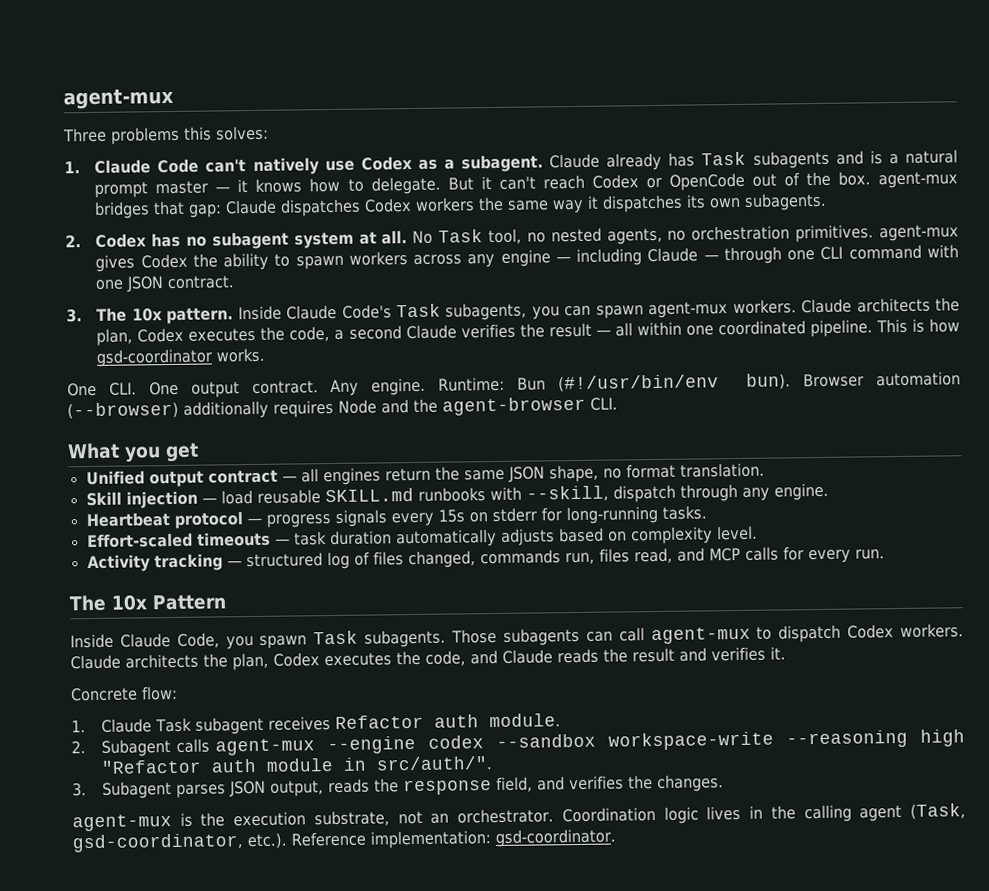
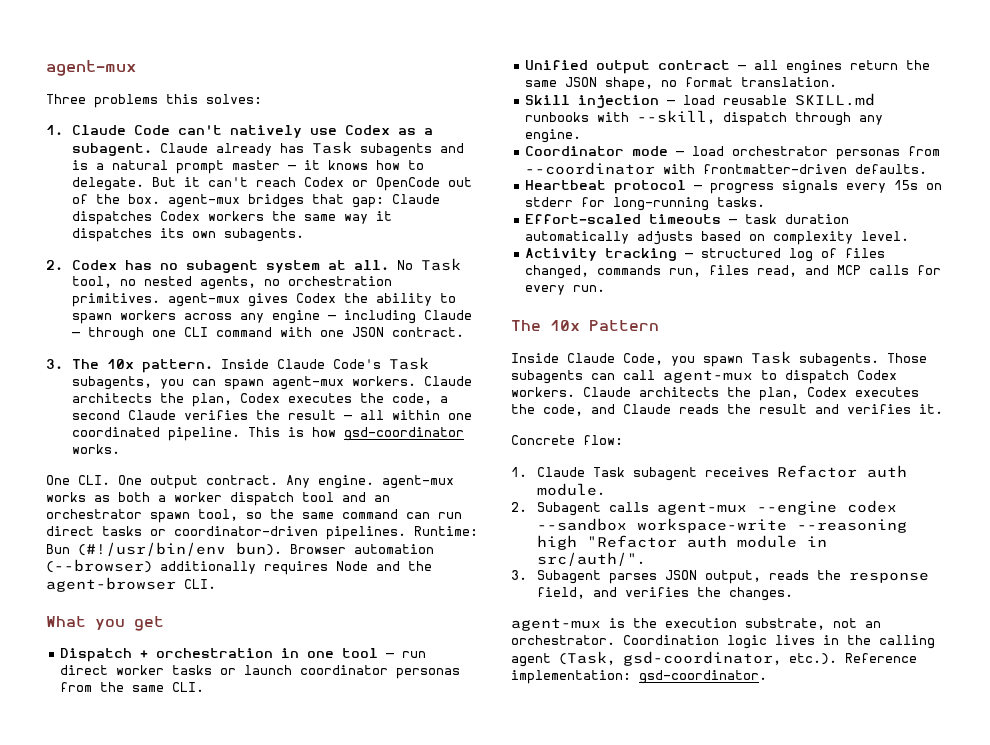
- Any engine.
+ Any engine. agent-mux works as both a worker dispatch tool and an orchestrator spawn tool, so the same command can run direct tasks or coordinator-driven pipelines.
+ Dispatch + orchestration in one tool — run direct worker tasks or launch coordinator personas from the same CLI.
+ Coordinator mode — load orchestrator personas from --coordinator with frontmatter-driven defaults.

